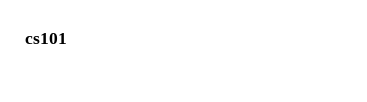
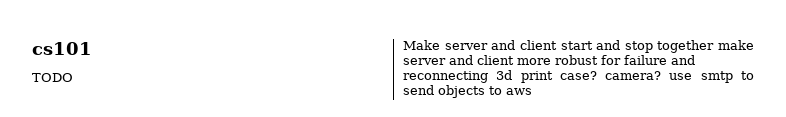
+ TODO
+ Make server and client start and stop together make server and client more robust for failure and reconnecting 3d print case? camera? use smtp to send objects to aws

